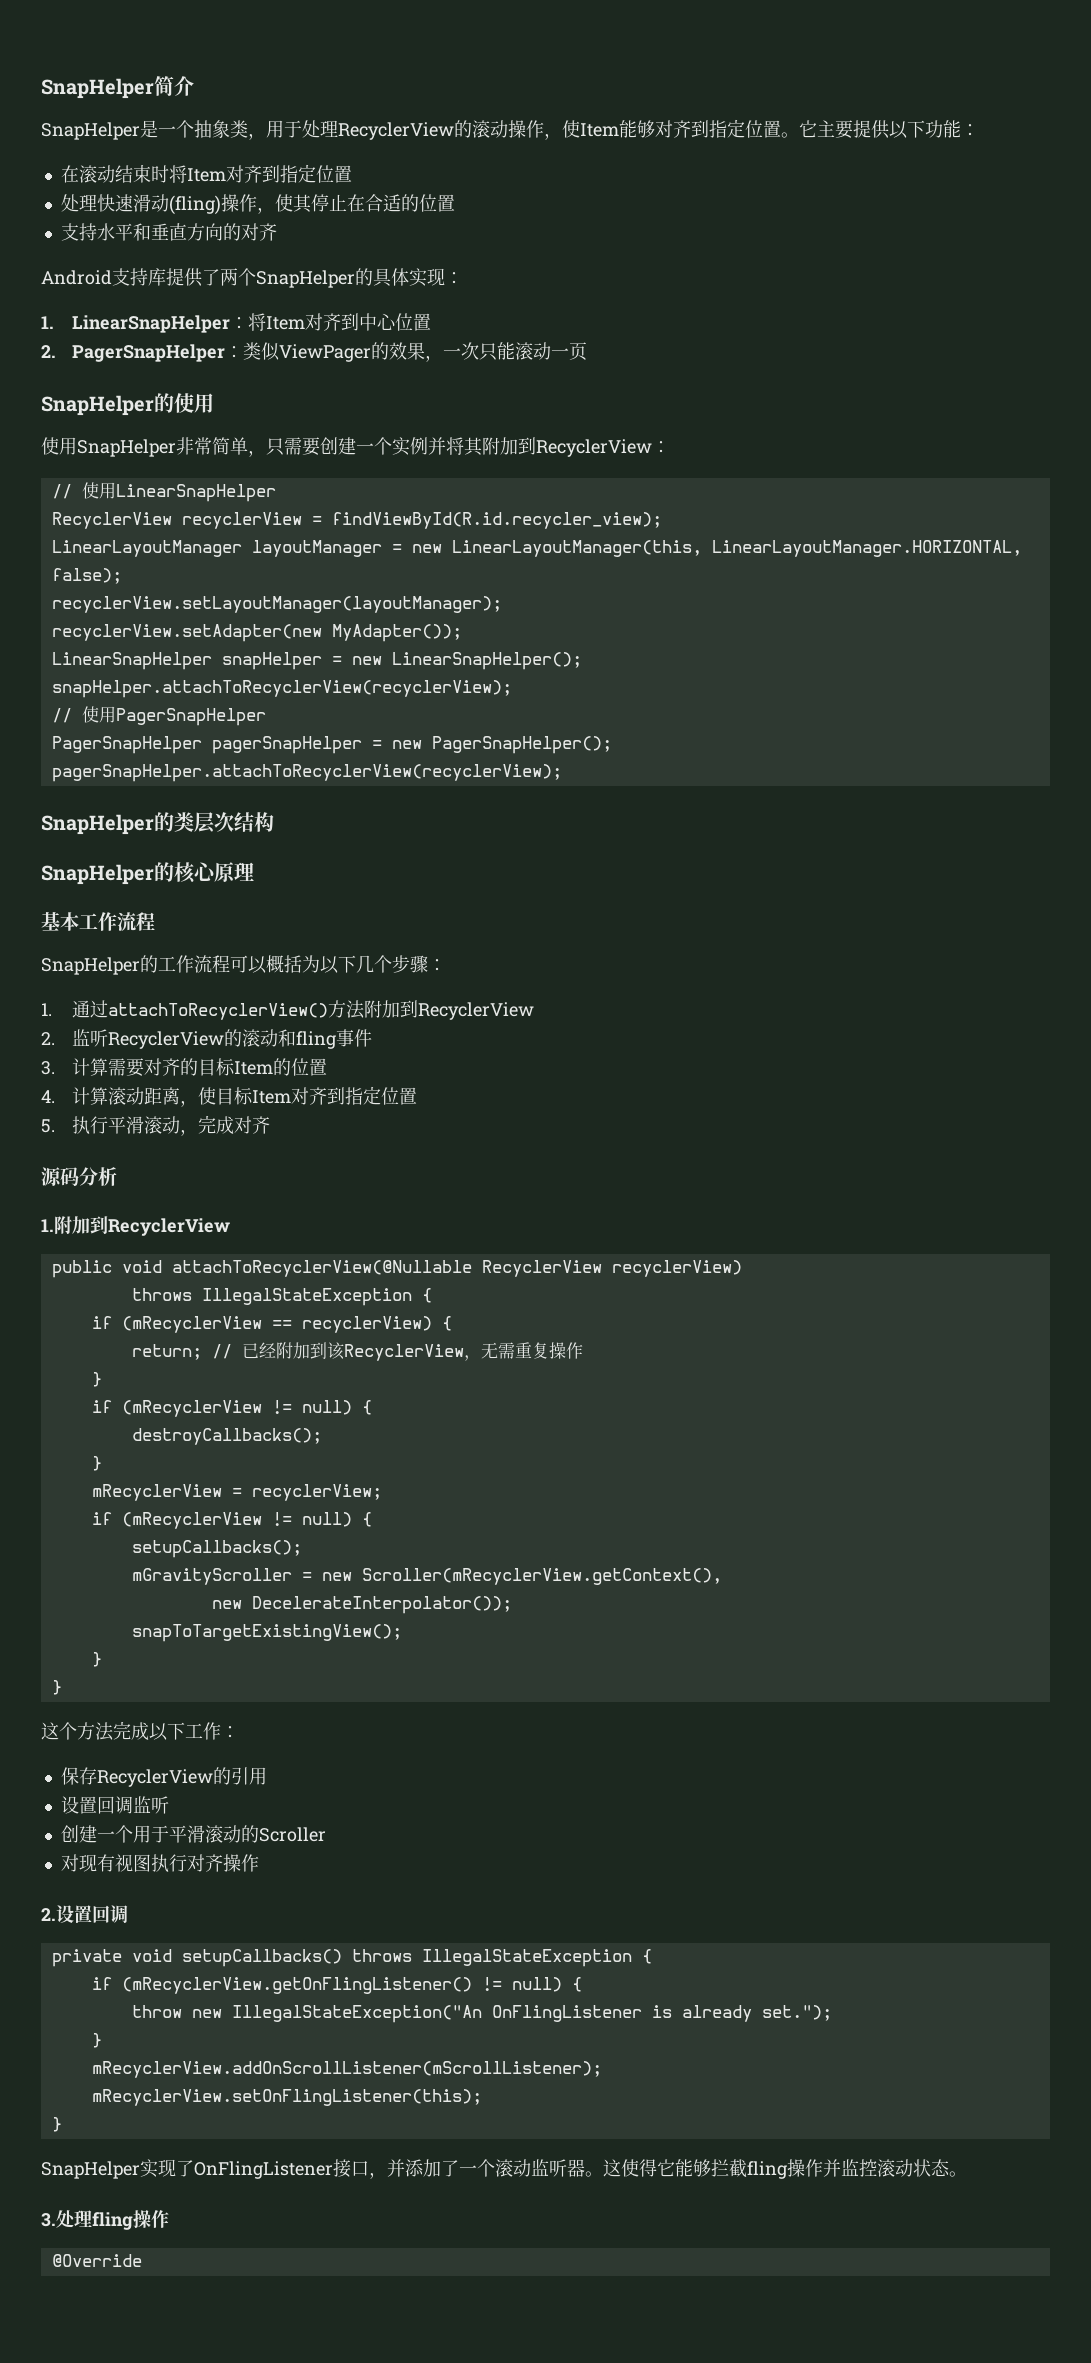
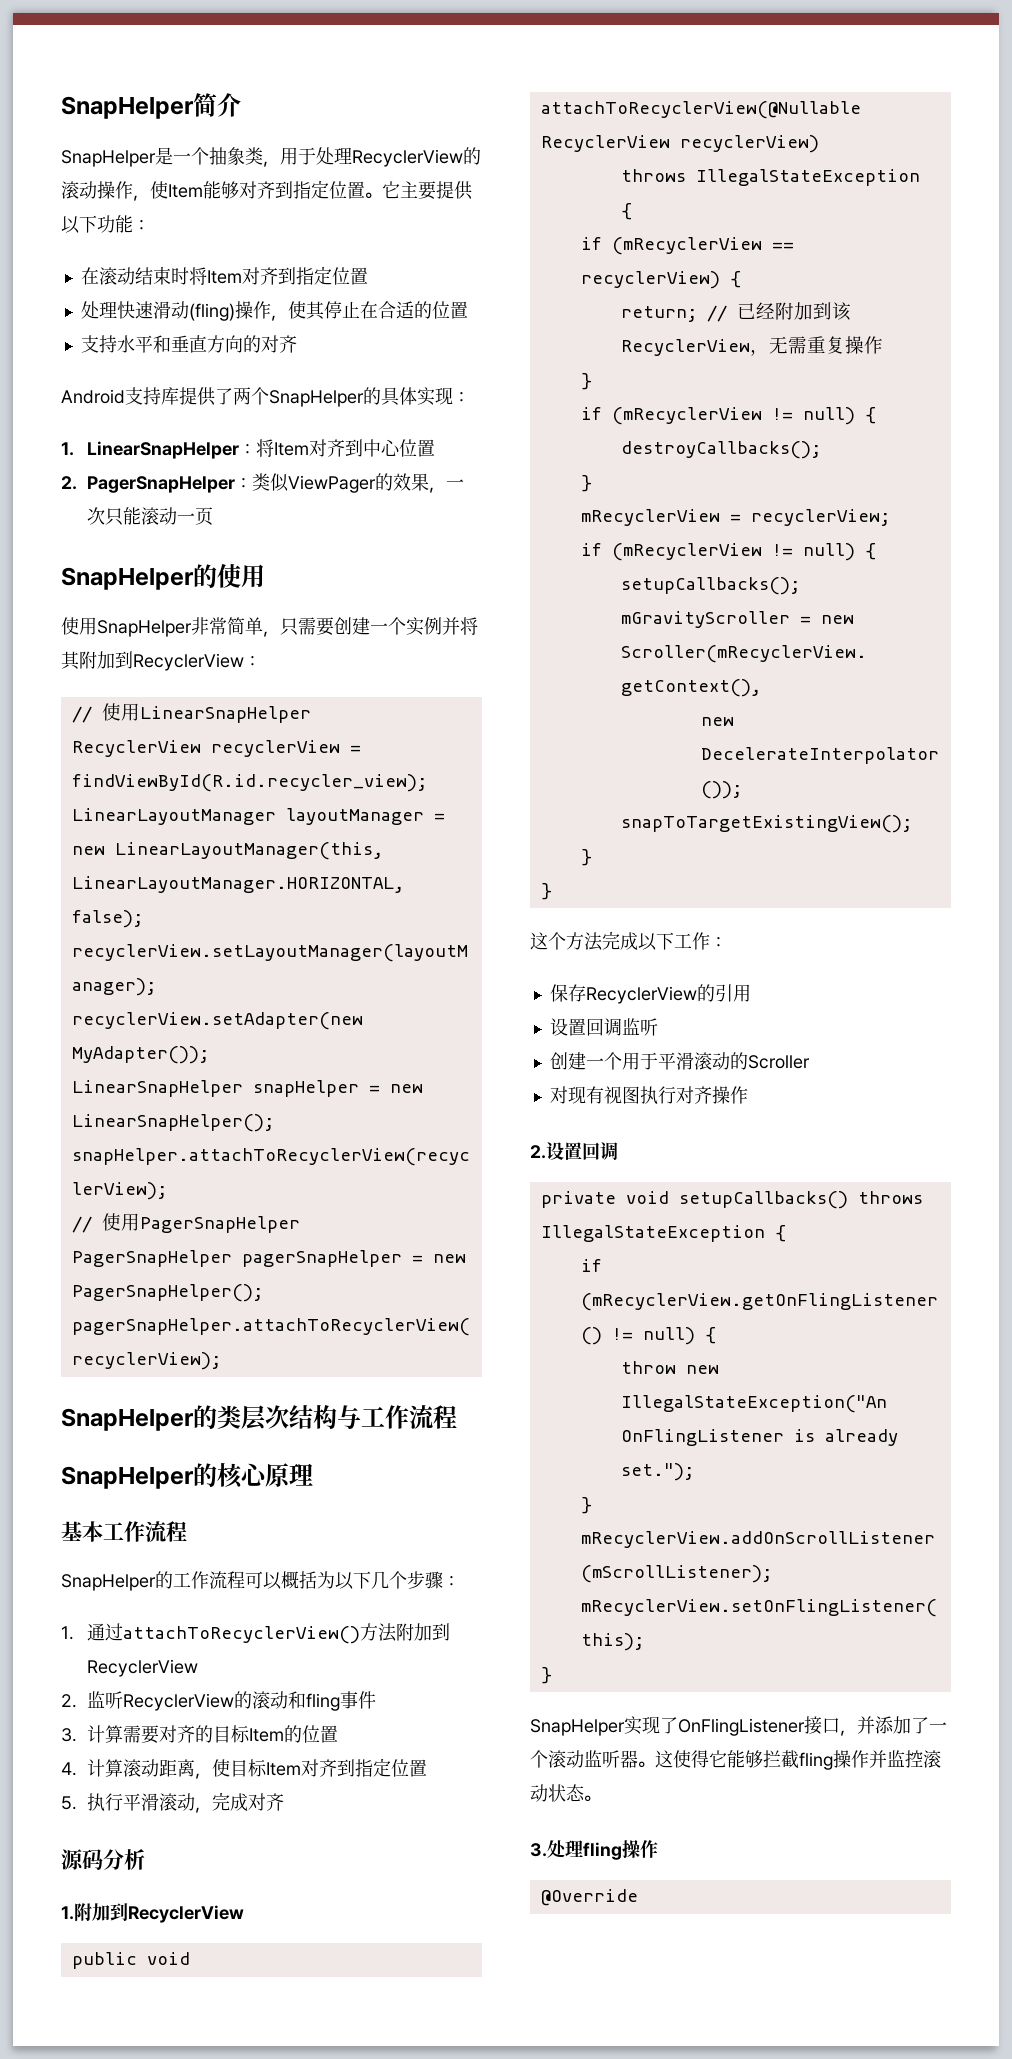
- SnapHelper的类层次结构
+ SnapHelper的类层次结构与工作流程

